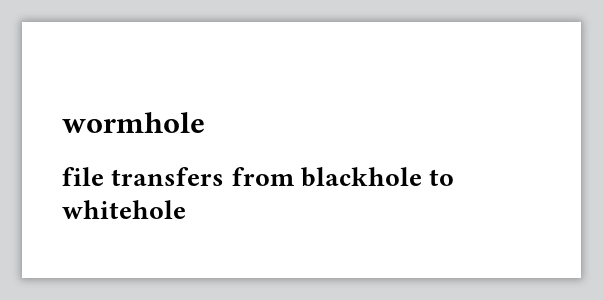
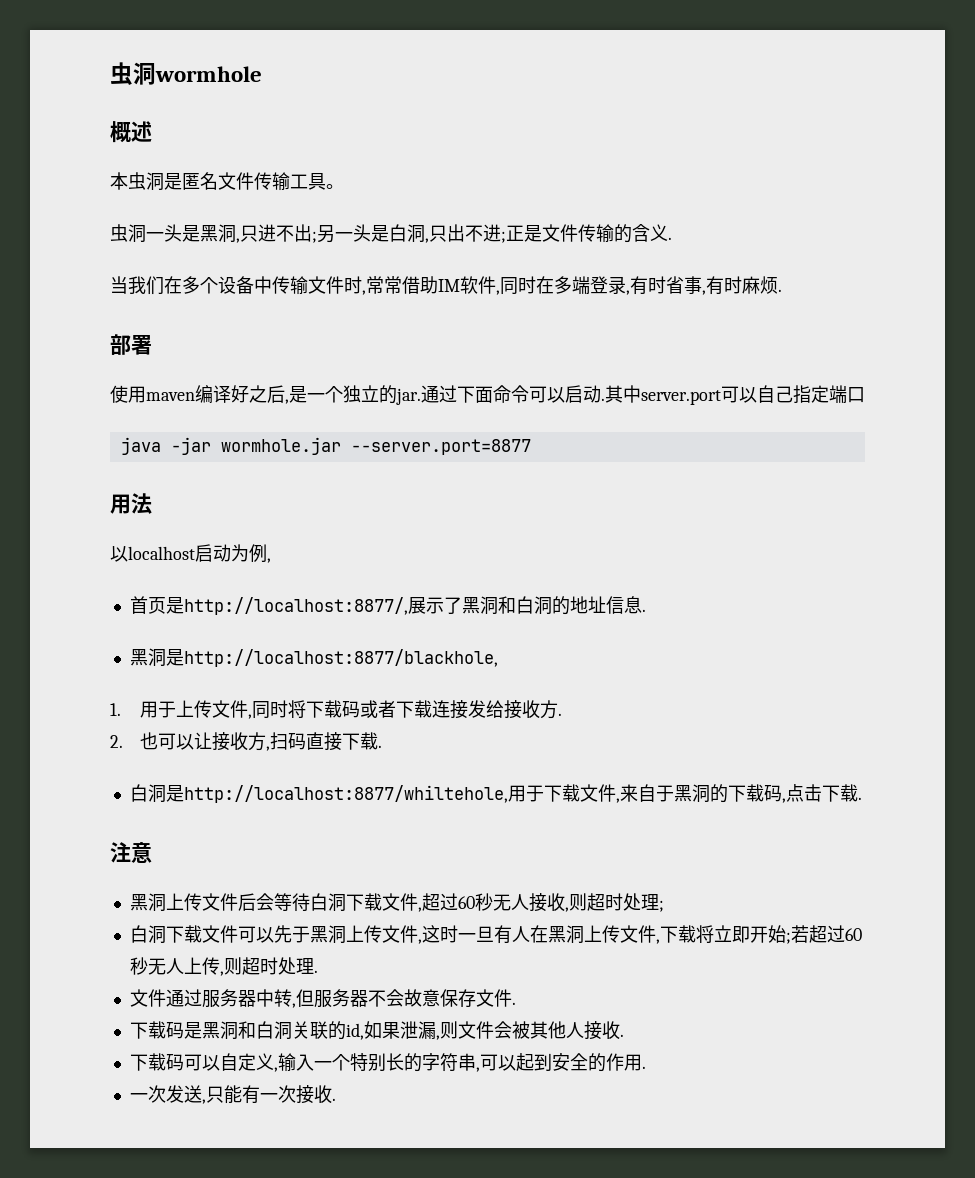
- wormhole
+ 虫洞wormhole
- file transfers from blackhole to whitehole
+ 概述
+ 本虫洞是匿名文件传输工具。
+ 虫洞一头是黑洞,只进不出;另一头是白洞,只出不进;正是文件传输的含义.
+ 当我们在多个设备中传输文件时,常常借助IM软件,同时在多端登录,有时省事,有时麻烦.
+ 部署
+ 使用maven编译好之后,是一个独立的jar.通过下面命令可以启动.其中server.port可以自己指定端口
+ java -jar wormhole.jar --server.port=8877
+ 用法
+ 以localhost启动为例,
+ 首页是http://localhost:8877/,展示了黑洞和白洞的地址信息.
+ 黑洞是http://localhost:8877/blackhole,
+ 1.用于上传文件,同时将下载码或者下载连接发给接收方.
+ 2.也可以让接收方,扫码直接下载.
+ 白洞是http://localhost:8877/whiltehole,用于下载文件,来自于黑洞的下载码,点击下载.
+ 注意
+ 黑洞上传文件后会等待白洞下载文件,超过60秒无人接收,则超时处理;
+ 白洞下载文件可以先于黑洞上传文件,这时一旦有人在黑洞上传文件,下载将立即开始;若超过60秒无人上传,则超时处理.
+ 文件通过服务器中转,但服务器不会故意保存文件.
+ 下载码是黑洞和白洞关联的id,如果泄漏,则文件会被其他人接收.
+ 下载码可以自定义,输入一个特别长的字符串,可以起到安全的作用.
+ 一次发送,只能有一次接收.

